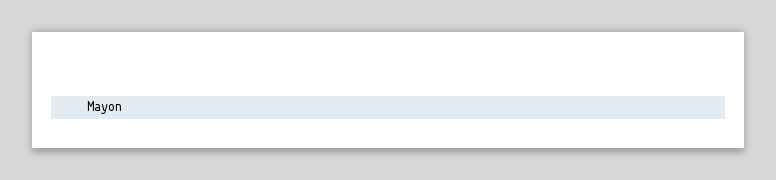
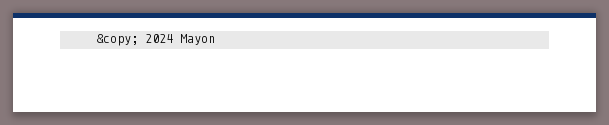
- Mayon
+ &copy; 2024 Mayon

